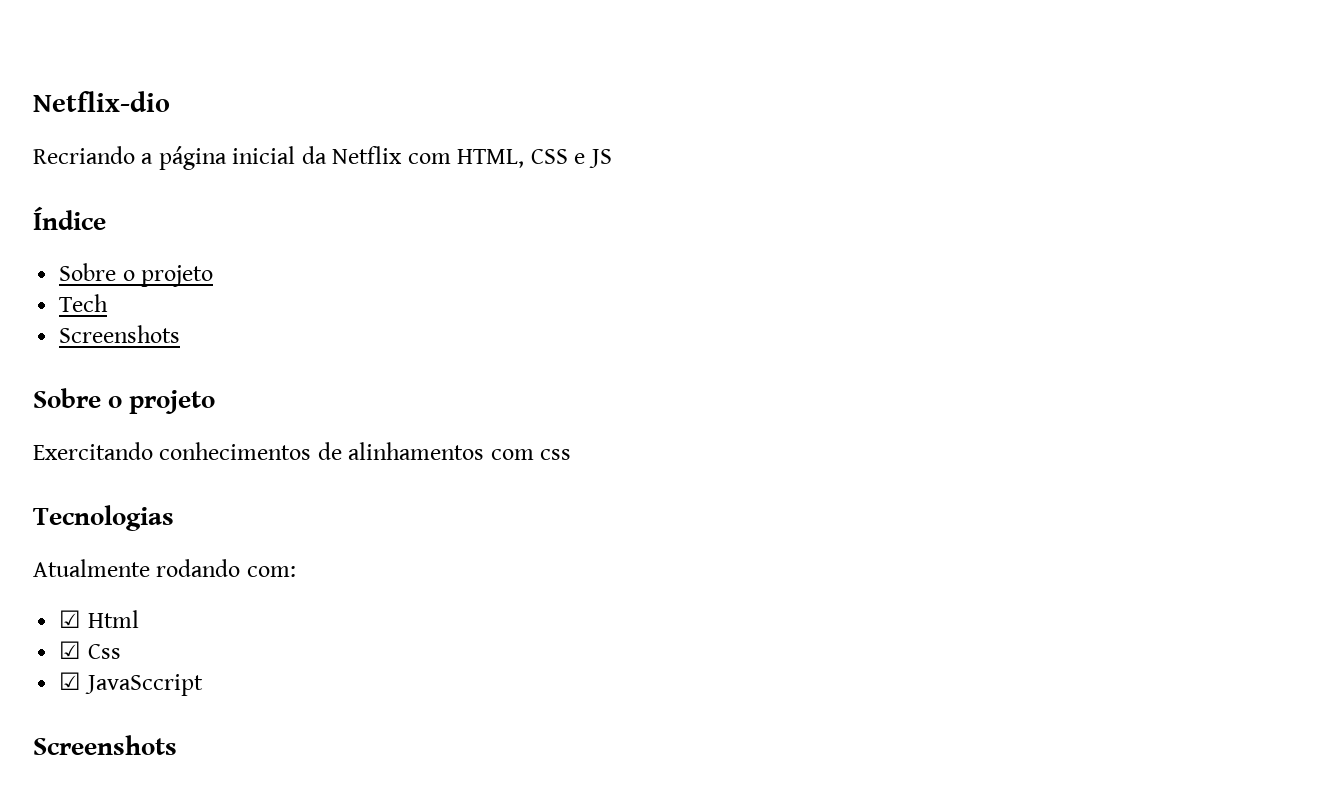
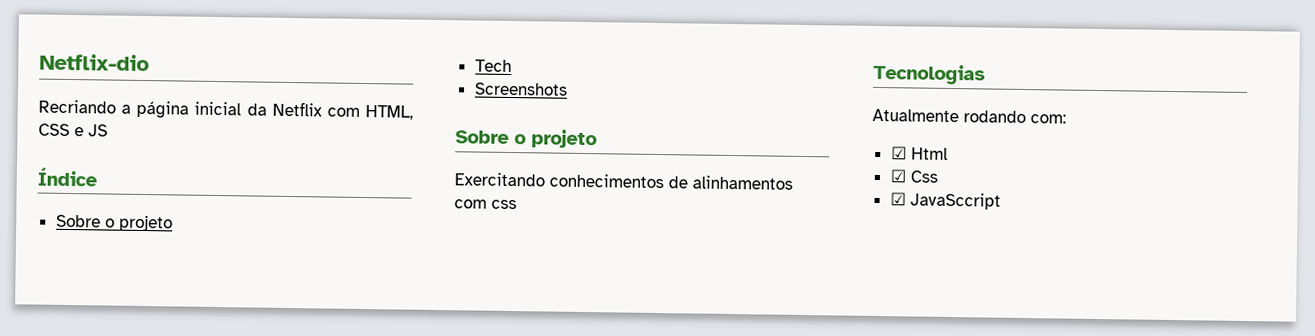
  ☑ JavaSccript
- Screenshots

